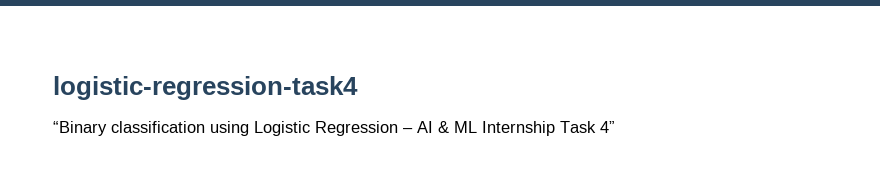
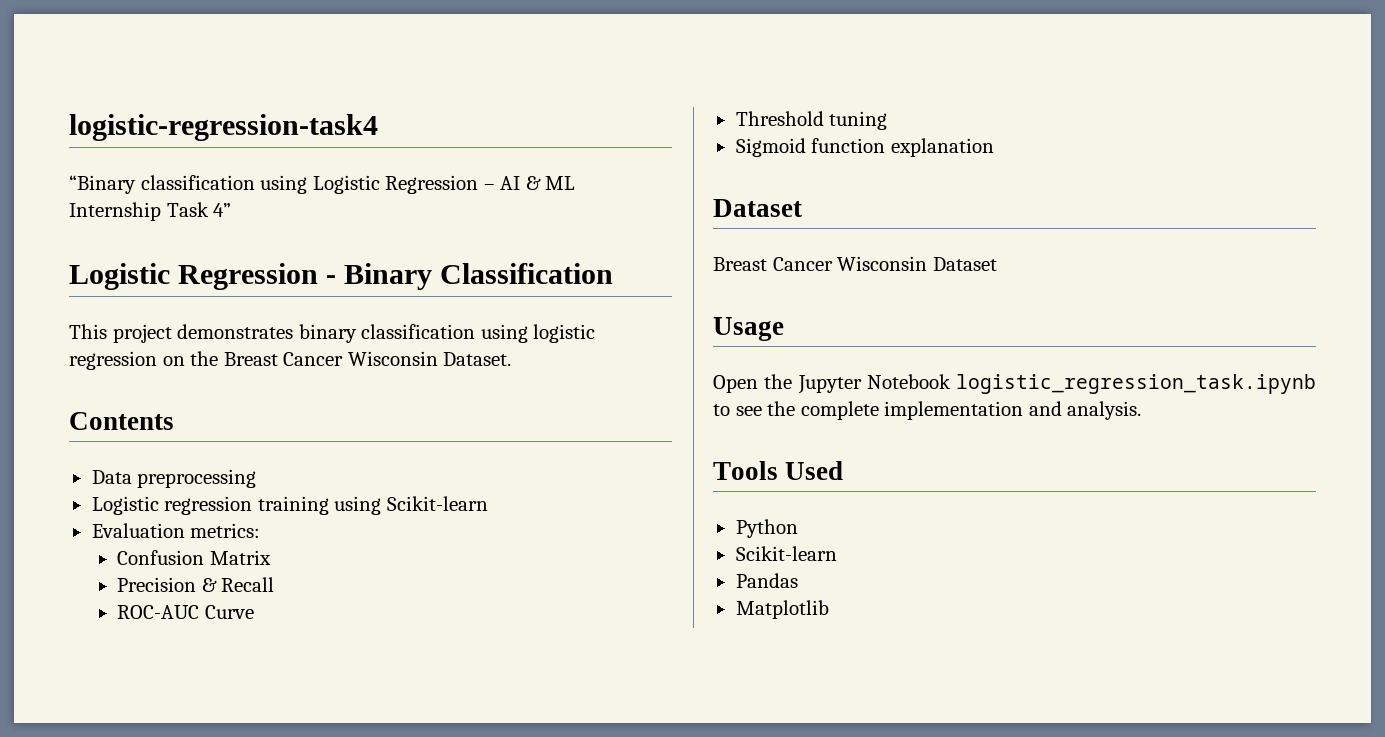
+ Logistic Regression - Binary Classification
+ This project demonstrates binary classification using logistic regression on the Breast Cancer Wisconsin Dataset.
+ Contents
+ Data preprocessing
+ Logistic regression training using Scikit-learn
+ Evaluation metrics:
+ Confusion Matrix
+ Precision & Recall
+ ROC-AUC Curve
+ Threshold tuning
+ Sigmoid function explanation
+ Dataset
+ Breast Cancer Wisconsin Dataset
+ Usage
+ Open the Jupyter Notebook logistic_regression_task.ipynb to see the complete implementation and analysis.
+ Tools Used
+ Python
+ Scikit-learn
+ Pandas
+ Matplotlib

